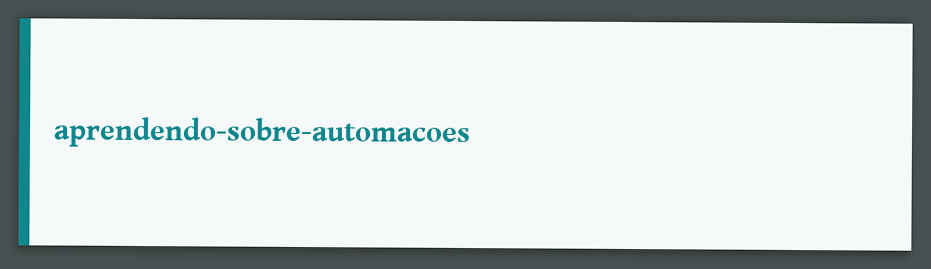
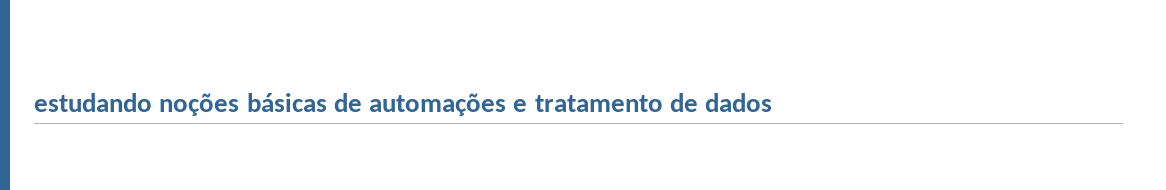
- aprendendo-sobre-automacoes
+ estudando noções básicas de automações e tratamento de dados

